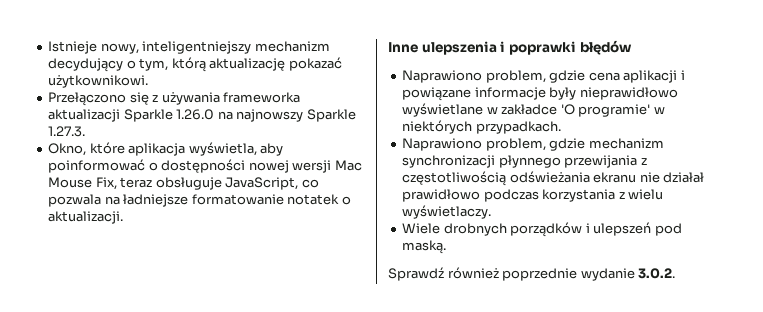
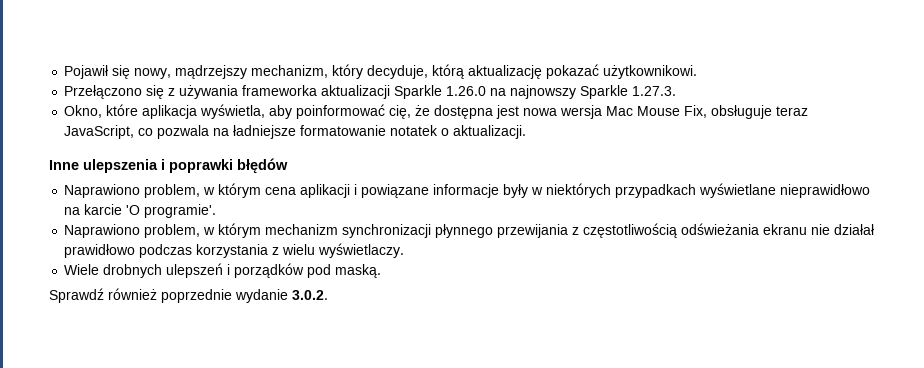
- Istnieje nowy, inteligentniejszy mechanizm decydujący o tym, którą aktualizację pokazać użytkownikowi.
+ Pojawił się nowy, mądrzejszy mechanizm, który decyduje, którą aktualizację pokazać użytkownikowi.
- Okno, które aplikacja wyświetla, aby poinformować o dostępności nowej wersji Mac Mouse Fix, teraz obsługuje JavaScript, co pozwala na ładniejsze formatowanie notatek o aktualizacji.
+ Okno, które aplikacja wyświetla, aby poinformować cię, że dostępna jest nowa wersja Mac Mouse Fix, obsługuje teraz JavaScript, co pozwala na ładniejsze formatowanie notatek o aktualizacji.
- Naprawiono problem, gdzie cena aplikacji i powiązane informacje były nieprawidłowo wyświetlane w zakładce 'O programie' w niektórych przypadkach.
- Naprawiono problem, gdzie mechanizm synchronizacji płynnego przewijania z częstotliwością odświeżania ekranu nie działał prawidłowo podczas korzystania z wielu wyświetlaczy.
+ Naprawiono problem, w którym cena aplikacji i powiązane informacje były w niektórych przypadkach wyświetlane nieprawidłowo na karcie 'O programie'.
+ Naprawiono problem, w którym mechanizm synchronizacji płynnego przewijania z częstotliwością odświeżania ekranu nie działał prawidłowo podczas korzystania z wielu wyświetlaczy.
- Wiele drobnych porządków i ulepszeń pod maską.
+ Wiele drobnych ulepszeń i porządków pod maską.

